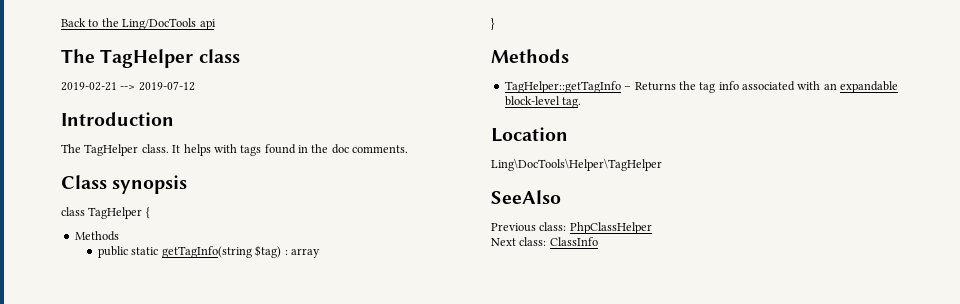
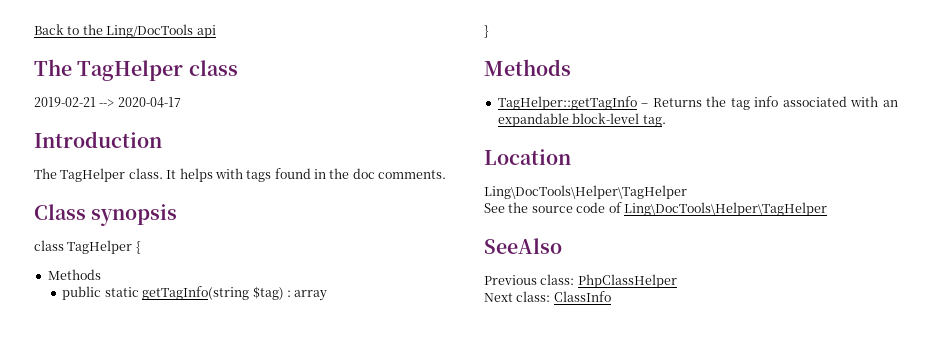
- 2019-02-21 --> 2019-07-12
+ 2019-02-21 --> 2020-04-17
+ See the source code of Ling\DocTools\Helper\TagHelper

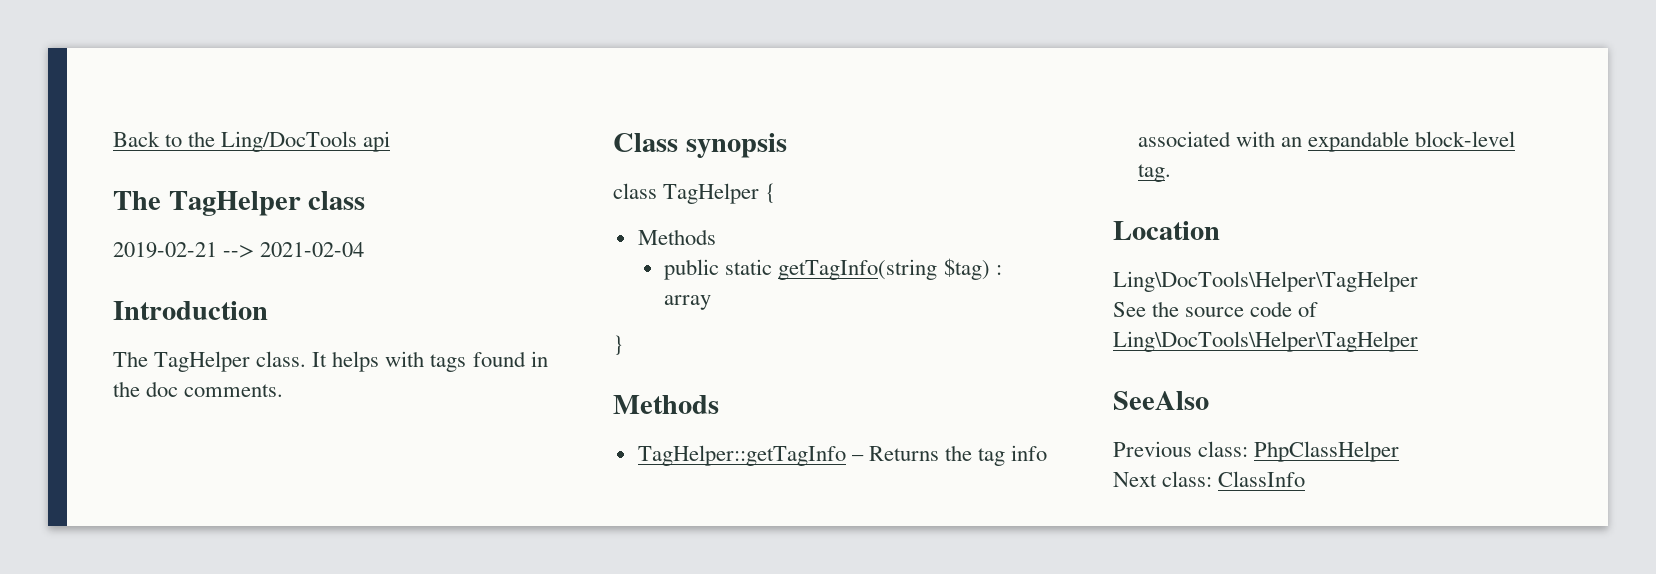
- 2019-02-21 --> 2020-04-17
+ 2019-02-21 --> 2021-02-04

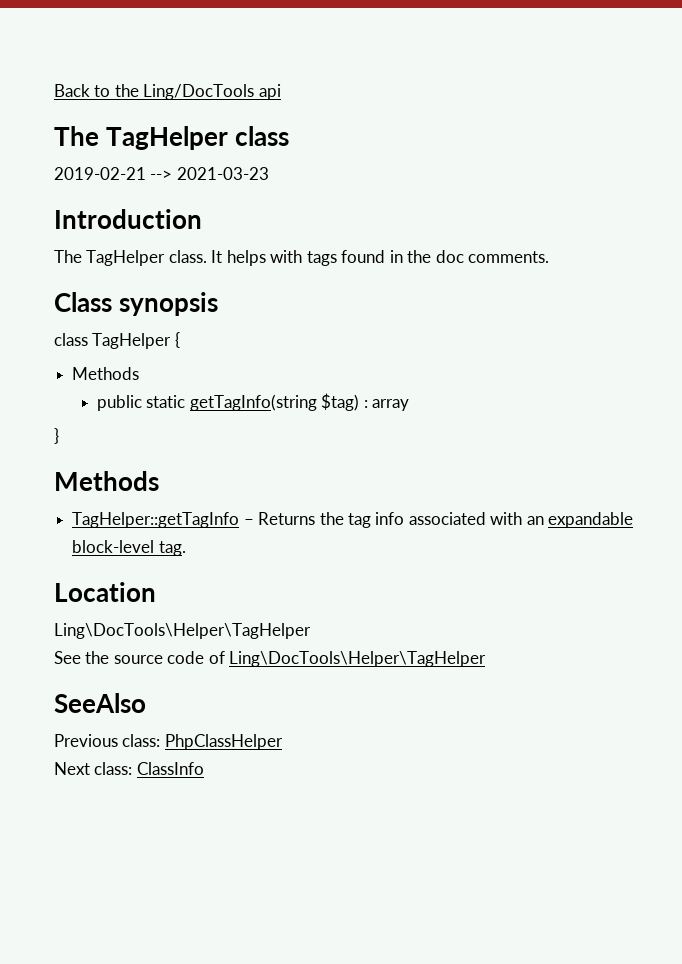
- 2019-02-21 --> 2021-02-04
+ 2019-02-21 --> 2021-03-23

